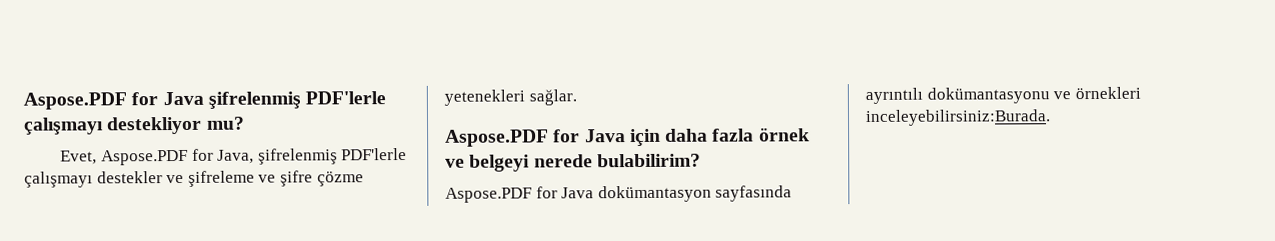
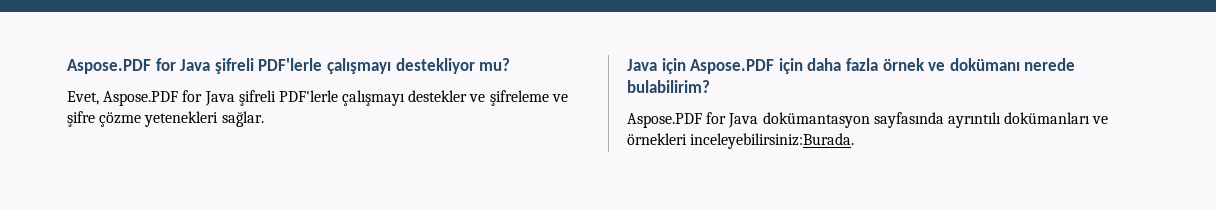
- Aspose.PDF for Java şifrelenmiş PDF'lerle çalışmayı destekliyor mu?
+ Aspose.PDF for Java şifreli PDF'lerle çalışmayı destekliyor mu?
- Evet, Aspose.PDF for Java, şifrelenmiş PDF'lerle çalışmayı destekler ve şifreleme ve şifre çözme yetenekleri sağlar.
+ Evet, Aspose.PDF for Java şifreli PDF'lerle çalışmayı destekler ve şifreleme ve şifre çözme yetenekleri sağlar.
- Aspose.PDF for Java için daha fazla örnek ve belgeyi nerede bulabilirim?
+ Java için Aspose.PDF için daha fazla örnek ve dokümanı nerede bulabilirim?
- Aspose.PDF for Java dokümantasyon sayfasında ayrıntılı dokümantasyonu ve örnekleri inceleyebilirsiniz:Burada.
+ Aspose.PDF for Java dokümantasyon sayfasında ayrıntılı dokümanları ve örnekleri inceleyebilirsiniz:Burada.

